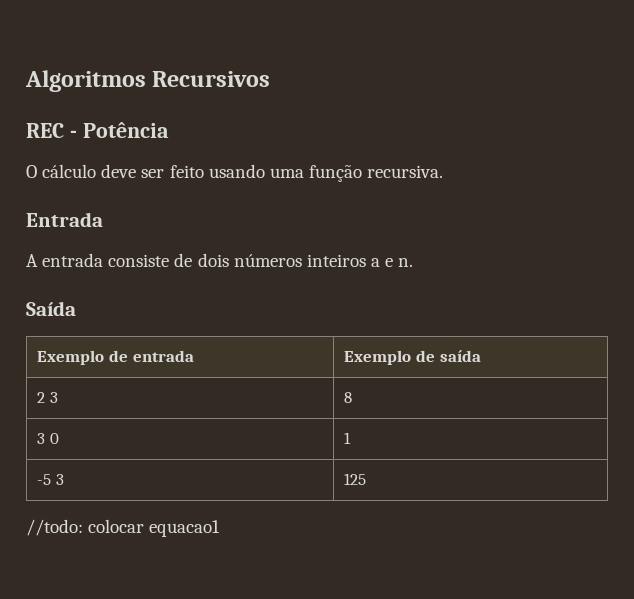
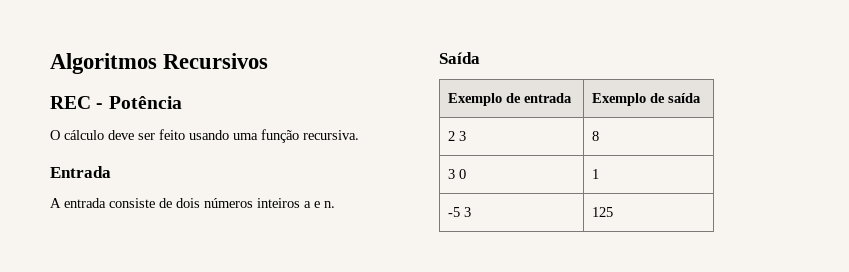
- //todo: colocar equacao1

